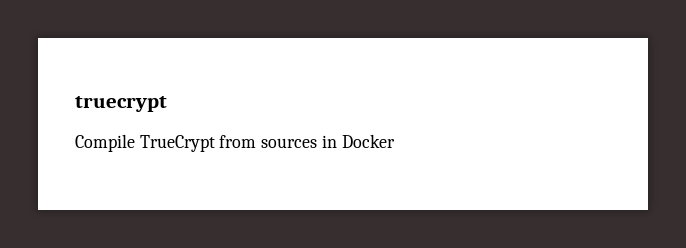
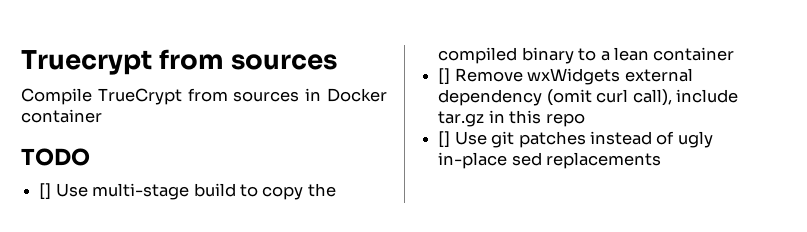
- truecrypt
+ Truecrypt from sources
- Compile TrueCrypt from sources in Docker
+ Compile TrueCrypt from sources in Docker container
+ TODO
+ [] Use multi-stage build to copy the compiled binary to a lean container
+ [] Remove wxWidgets external dependency (omit curl call), include tar.gz in this repo
+ [] Use git patches instead of ugly in-place sed replacements

